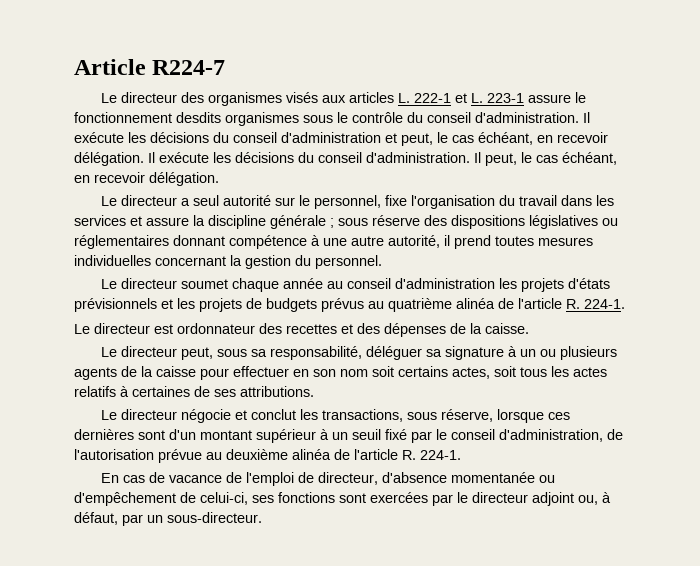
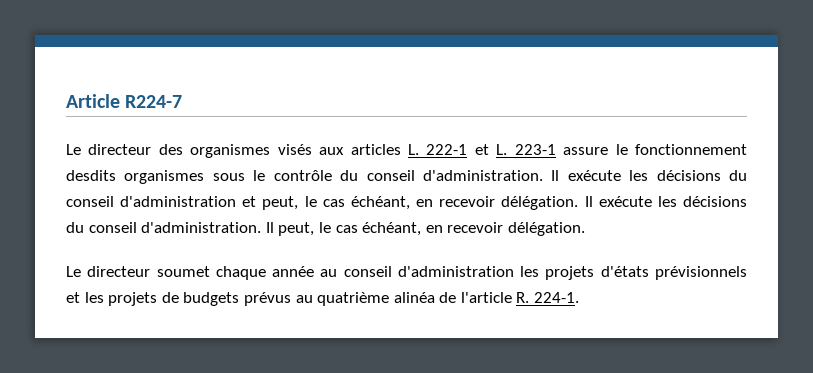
- Le directeur a seul autorité sur le personnel, fixe l'organisation du travail dans les services et assure la discipline générale ; sous réserve des dispositions législatives ou réglementaires donnant compétence à une autre autorité, il prend toutes mesures individuelles concernant la gestion du personnel.
- Le directeur est ordonnateur des recettes et des dépenses de la caisse.
- Le directeur peut, sous sa responsabilité, déléguer sa signature à un ou plusieurs agents de la caisse pour effectuer en son nom soit certains actes, soit tous les actes relatifs à certaines de ses attributions.
- Le directeur négocie et conclut les transactions, sous réserve, lorsque ces dernières sont d'un montant supérieur à un seuil fixé par le conseil d'administration, de l'autorisation prévue au deuxième alinéa de l'article R. 224-1.
- En cas de vacance de l'emploi de directeur, d'absence momentanée ou d'empêchement de celui-ci, ses fonctions sont exercées par le directeur adjoint ou, à défaut, par un sous-directeur.

